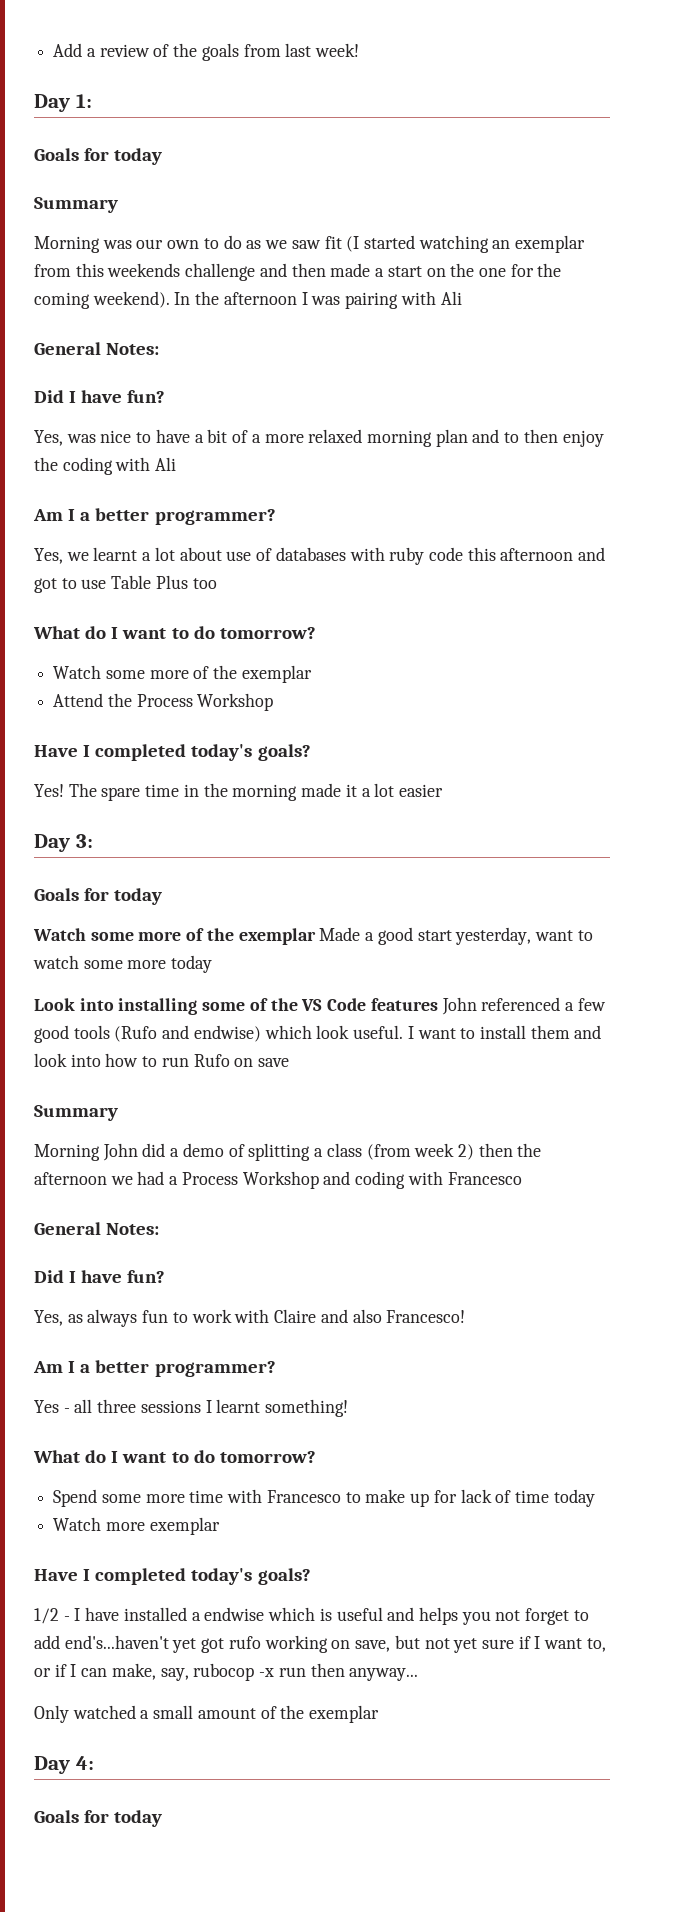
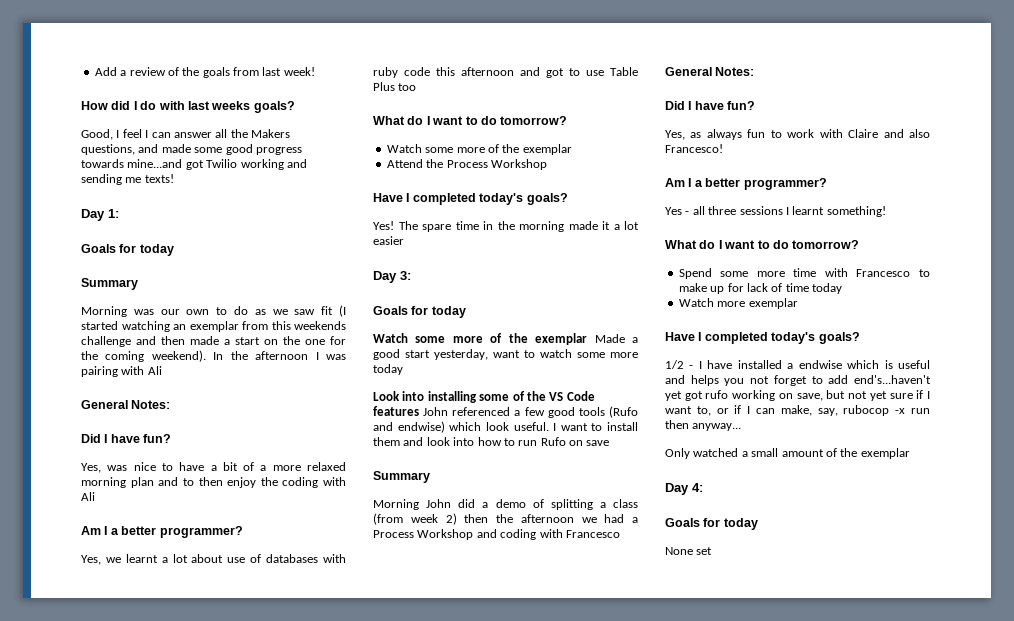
+ How did I do with last weeks goals?
+ Good, I feel I can answer all the Makers questions, and made some good progress towards mine...and got Twilio working and sending me texts!
+ None set

